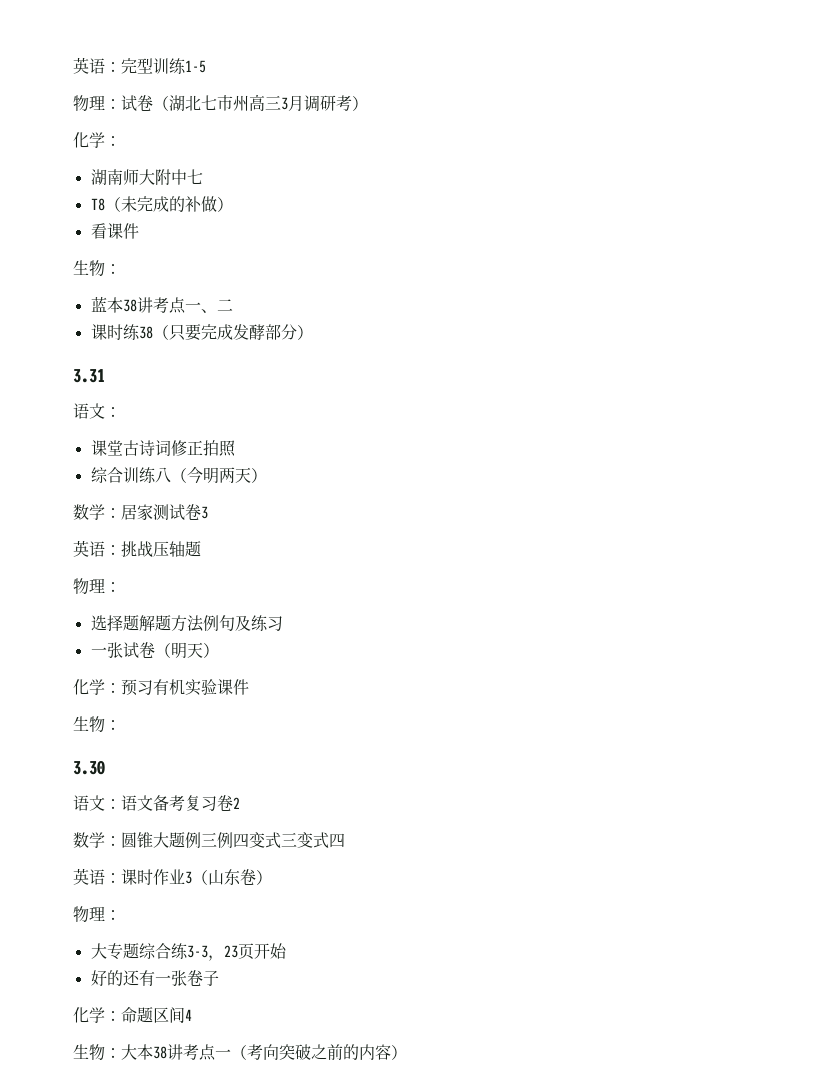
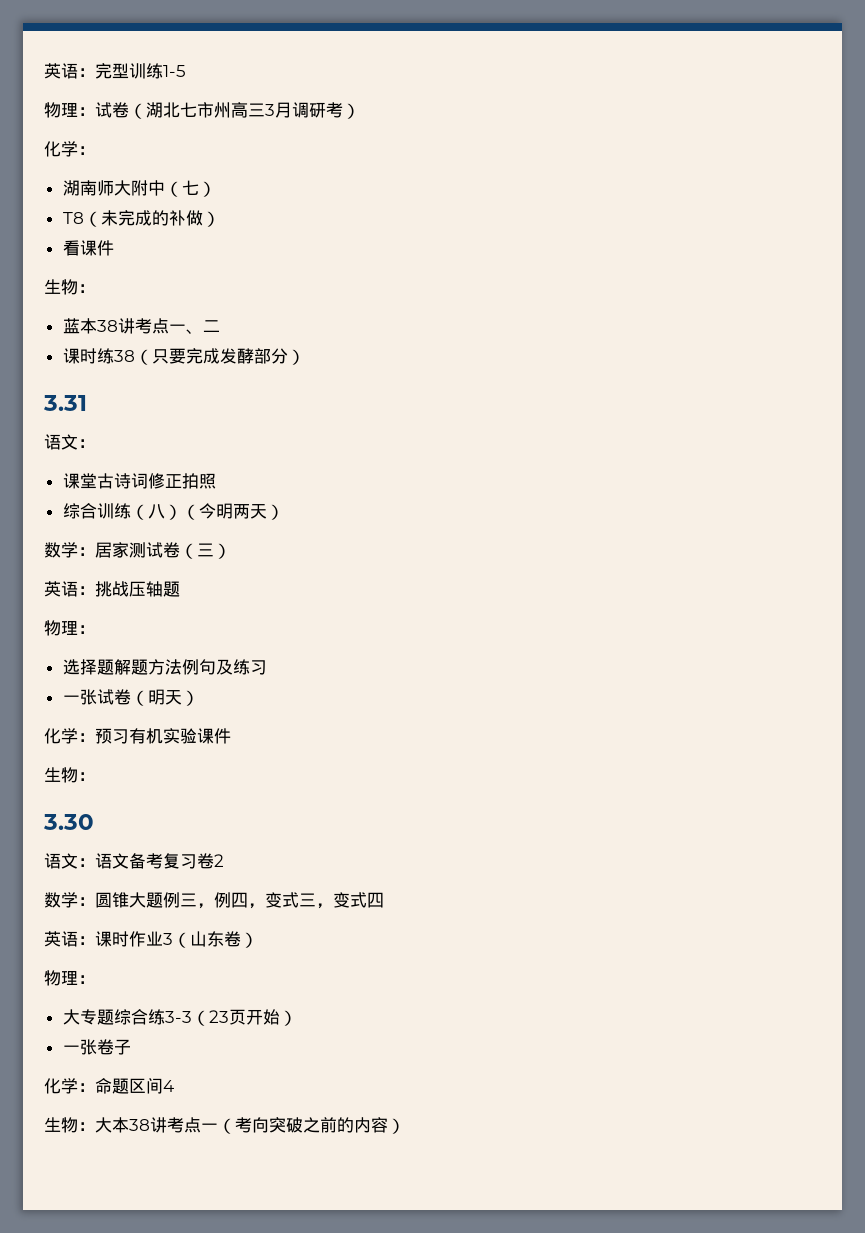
- 湖南师大附中七
+ 湖南师大附中（七）
- 综合训练八（今明两天）
+ 综合训练（八）（今明两天）
- 数学：居家测试卷3
+ 数学：居家测试卷（三）
- 数学：圆锥大题例三例四变式三变式四
+ 数学：圆锥大题例三，例四，变式三，变式四
- 大专题综合练3-3，23页开始
- 好的还有一张卷子
+ 大专题综合练3-3（23页开始）
+ 一张卷子

